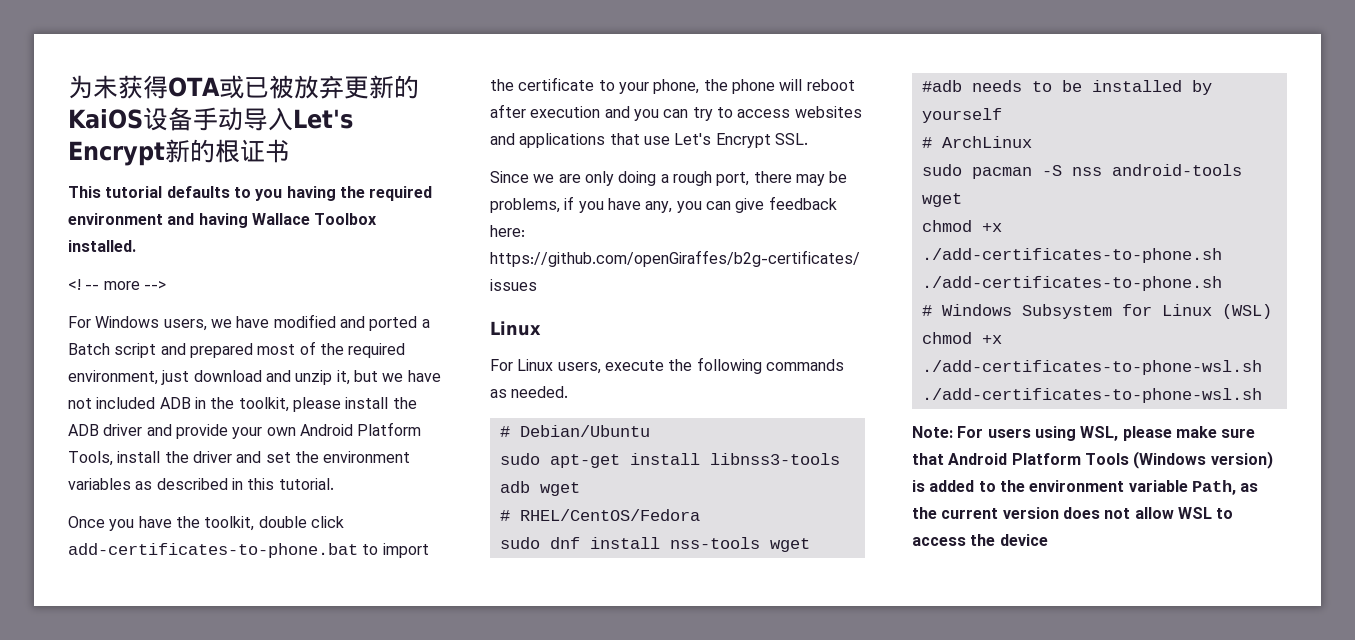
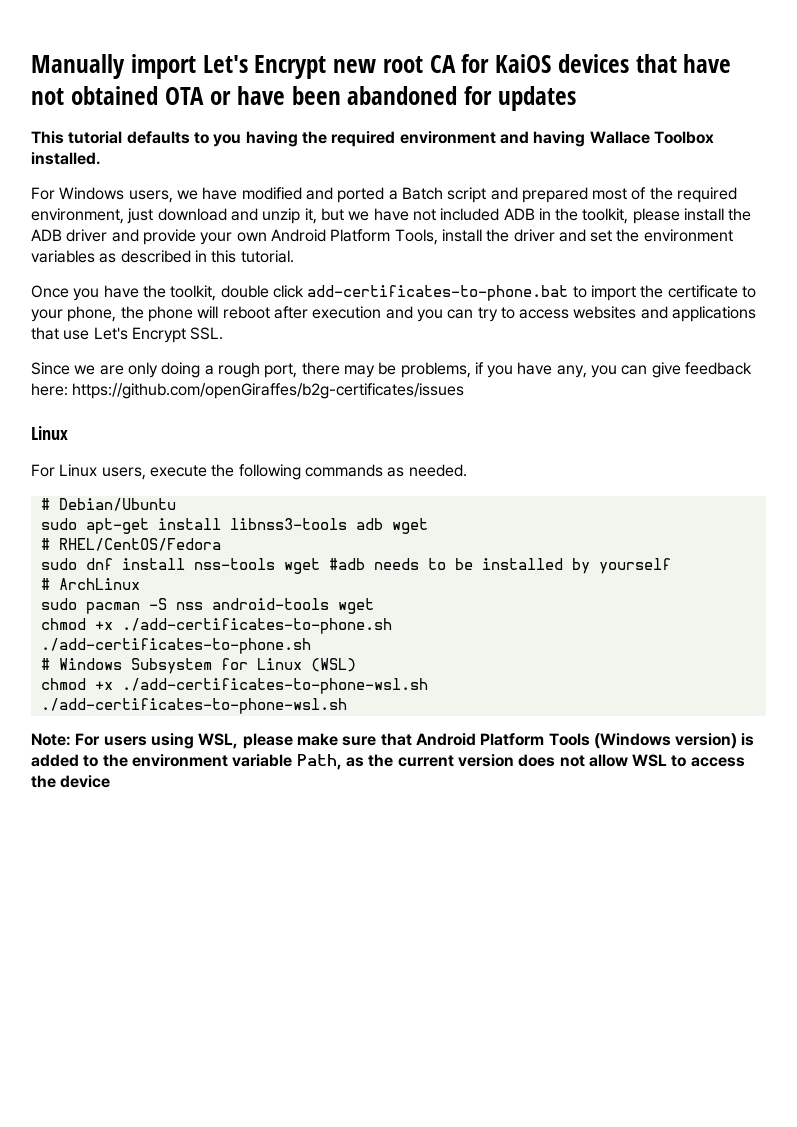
- 为未获得OTA或已被放弃更新的KaiOS设备手动导入Let's Encrypt新的根证书
+ Manually import Let's Encrypt new root CA for KaiOS devices that have not obtained OTA or have been abandoned for updates
- <! -- more -->

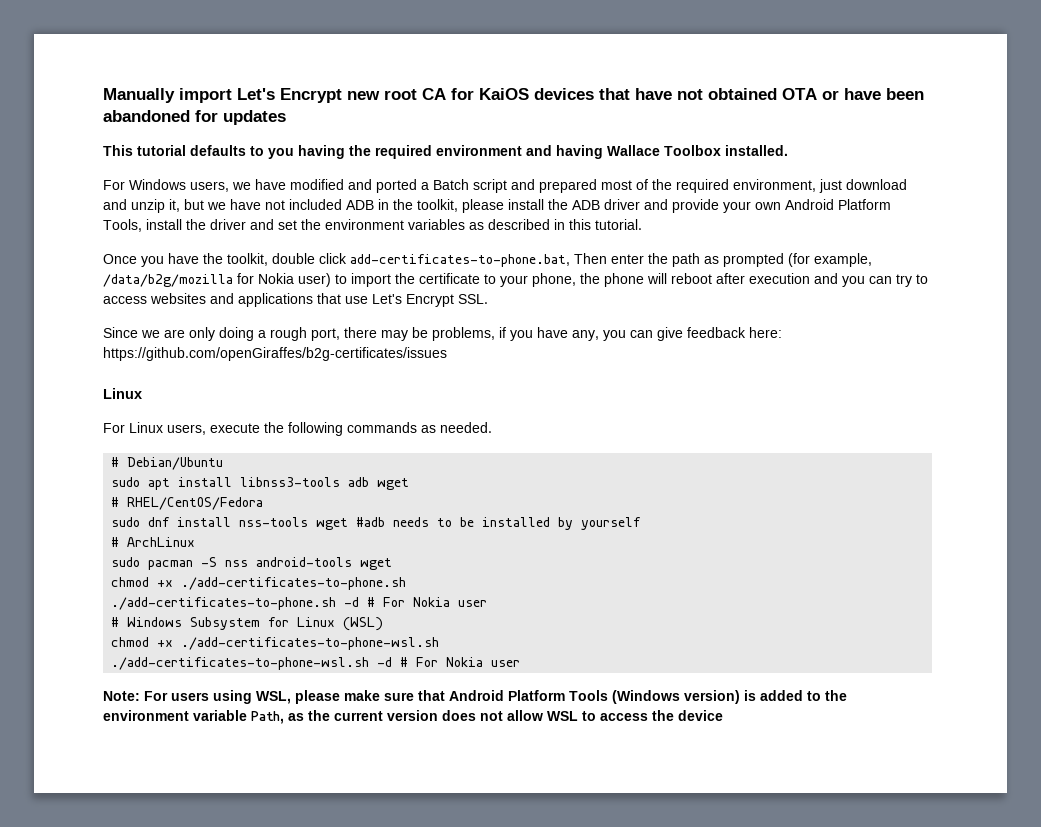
- Once you have the toolkit, double click add-certificates-to-phone.bat to import the certificate to your phone, the phone will reboot after execution and you can try to access websites and applications that use Let's Encrypt SSL.
+ Once you have the toolkit, double click add-certificates-to-phone.bat, Then enter the path as prompted (for example, /data/b2g/mozilla for Nokia user) to import the certificate to your phone, the phone will reboot after execution and you can try to access websites and applications that use Let's Encrypt SSL.
- sudo apt-get install libnss3-tools adb wget
+ sudo apt install libnss3-tools adb wget
  chmod +x ./add-certificates-to-phone.sh
- ./add-certificates-to-phone.sh
+ ./add-certificates-to-phone.sh -d # For Nokia user
  chmod +x ./add-certificates-to-phone-wsl.sh
- ./add-certificates-to-phone-wsl.sh
+ ./add-certificates-to-phone-wsl.sh -d # For Nokia user

